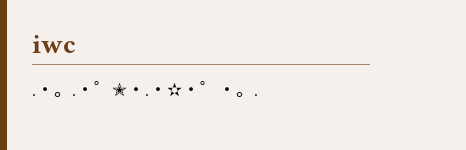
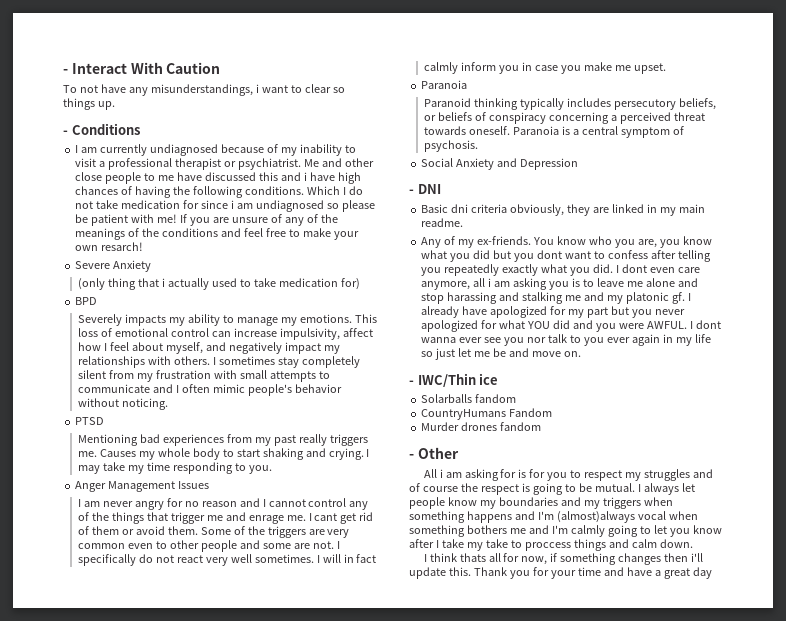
- iwc
- .・。.・゜✭・.・✫・゜・。.
+ - Interact With Caution
+ To not have any misunderstandings, i want to clear so things up.
+ - Conditions
+ I am currently undiagnosed because of my inability to visit a professional therapist or psychiatrist. Me and other close people to me have discussed this and i have high chances of having the following conditions. Which I do not take medication for since i am undiagnosed so please be patient with me! If you are unsure of any of the meanings of the conditions and feel free to make your own resarch!
+ Severe Anxiety
+ (only thing that i actually used to take medication for)
+ BPD
+ Severely impacts my ability to manage my emotions. This loss of emotional control can increase impulsivity, affect how I feel about myself, and negatively impact my relationships with others. I sometimes stay completely silent from my frustration with small attempts to communicate and I often mimic people's behavior without noticing.
+ PTSD
+ Mentioning bad experiences from my past really triggers me. Causes my whole body to start shaking and crying. I may take my time responding to you.
+ Anger Management Issues
+ I am never angry for no reason and I cannot control any of the things that trigger me and enrage me. I cant get rid of them or avoid them. Some of the triggers are very common even to other people and some are not. I specifically do not react very well sometimes. I will in fact calmly inform you in case you make me upset.
+ Paranoia
+ Paranoid thinking typically includes persecutory beliefs, or beliefs of conspiracy concerning a perceived threat towards oneself. Paranoia is a central symptom of psychosis.
+ Social Anxiety and Depression
+ - DNI
+ Basic dni criteria obviously, they are linked in my main readme.
+ Any of my ex-friends. You know who you are, you know what you did but you dont want to confess after telling you repeatedly exactly what you did. I dont even care anymore, all i am asking you is to leave me alone and stop harassing and stalking me and my platonic gf. I already have apologized for my part but you never apologized for what YOU did and you were AWFUL. I dont wanna ever see you nor talk to you ever again in my life so just let me be and move on.
+ - IWC/Thin ice
+ Solarballs fandom
+ CountryHumans Fandom
+ Murder drones fandom
+ - Other
+ All i am asking for is for you to respect my struggles and of course the respect is going to be mutual. I always let people know my boundaries and my triggers when something happens and I'm (almost)always vocal when something bothers me and I'm calmly going to let you know after I take my take to proccess things and calm down.
+ I think thats all for now, if something changes then i'll update this. Thank you for your time and have a great day

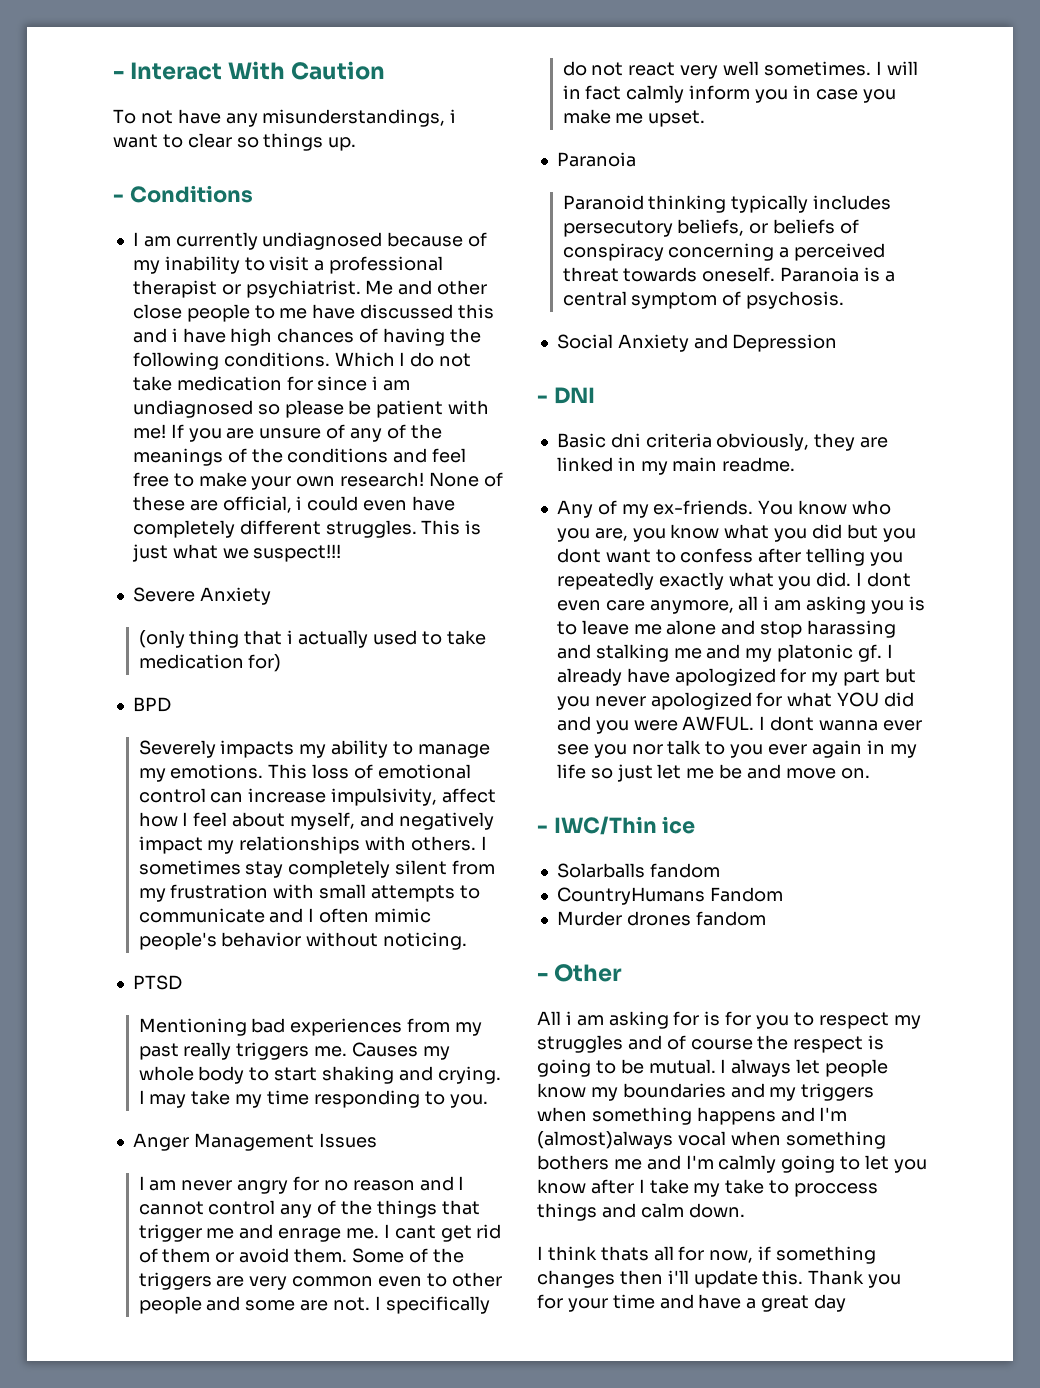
- If you are unsure of any of the meanings of the conditions and feel free to make your own resarch!
+ If you are unsure of any of the meanings of the conditions and feel free to make your own research! None of these are official, i could even have completely different struggles. This is just what we suspect!!!

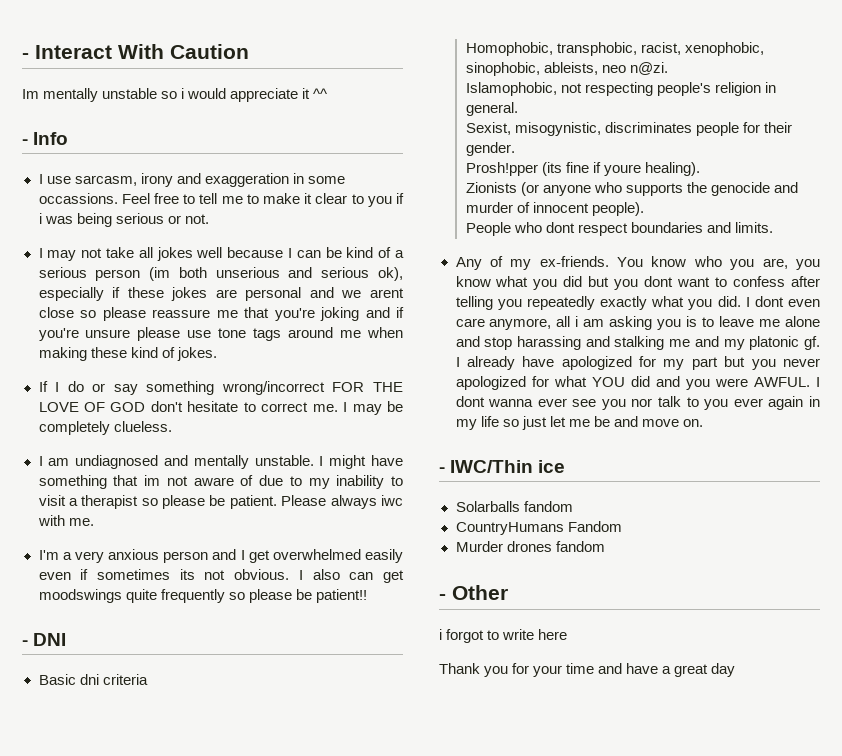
- To not have any misunderstandings, i want to clear so things up.
- - Conditions
- I am currently undiagnosed because of my inability to visit a professional therapist or psychiatrist. Me and other close people to me have discussed this and i have high chances of having the following conditions. Which I do not take medication for since i am undiagnosed so please be patient with me! If you are unsure of any of the meanings of the conditions and feel free to make your own research! None of these are official, i could even have completely different struggles. This is just what we suspect!!!
- Severe Anxiety
- (only thing that i actually used to take medication for)
- BPD
- Severely impacts my ability to manage my emotions. This loss of emotional control can increase impulsivity, affect how I feel about myself, and negatively impact my relationships with others. I sometimes stay completely silent from my frustration with small attempts to communicate and I often mimic people's behavior without noticing.
- PTSD
- Mentioning bad experiences from my past really triggers me. Causes my whole body to start shaking and crying. I may take my time responding to you.
- Anger Management Issues
- I am never angry for no reason and I cannot control any of the things that trigger me and enrage me. I cant get rid of them or avoid them. Some of the triggers are very common even to other people and some are not. I specifically do not react very well sometimes. I will in fact calmly inform you in case you make me upset.
- Paranoia
- Paranoid thinking typically includes persecutory beliefs, or beliefs of conspiracy concerning a perceived threat towards oneself. Paranoia is a central symptom of psychosis.
- Social Anxiety and Depression
+ Im mentally unstable so i would appreciate it ^^
+ - Info
+ I use sarcasm, irony and exaggeration in some occassions. Feel free to tell me to make it clear to you if i was being serious or not.
+ I may not take all jokes well because I can be kind of a serious person (im both unserious and serious ok), especially if these jokes are personal and we arent close so please reassure me that you're joking and if you're unsure please use tone tags around me when making these kind of jokes.
+ If I do or say something wrong/incorrect FOR THE LOVE OF GOD don't hesitate to correct me. I may be completely clueless.
+ I am undiagnosed and mentally unstable. I might have something that im not aware of due to my inability to visit a therapist so please be patient. Please always iwc with me.
+ I'm a very anxious person and I get overwhelmed easily even if sometimes its not obvious. I also can get moodswings quite frequently so please be patient!!
- Basic dni criteria obviously, they are linked in my main readme.
+ Basic dni criteria
+ Homophobic, transphobic, racist, xenophobic, sinophobic, ableists, neo n@zi.
+ Islamophobic, not respecting people's religion in general.
+ Sexist, misogynistic, discriminates people for their gender.
+ Prosh!pper (its fine if youre healing).
+ Zionists (or anyone who supports the genocide and murder of innocent people).
+ People who dont respect boundaries and limits.
- All i am asking for is for you to respect my struggles and of course the respect is going to be mutual. I always let people know my boundaries and my triggers when something happens and I'm (almost)always vocal when something bothers me and I'm calmly going to let you know after I take my take to proccess things and calm down.
- I think thats all for now, if something changes then i'll update this. Thank you for your time and have a great day
+ i forgot to write here
+ Thank you for your time and have a great day

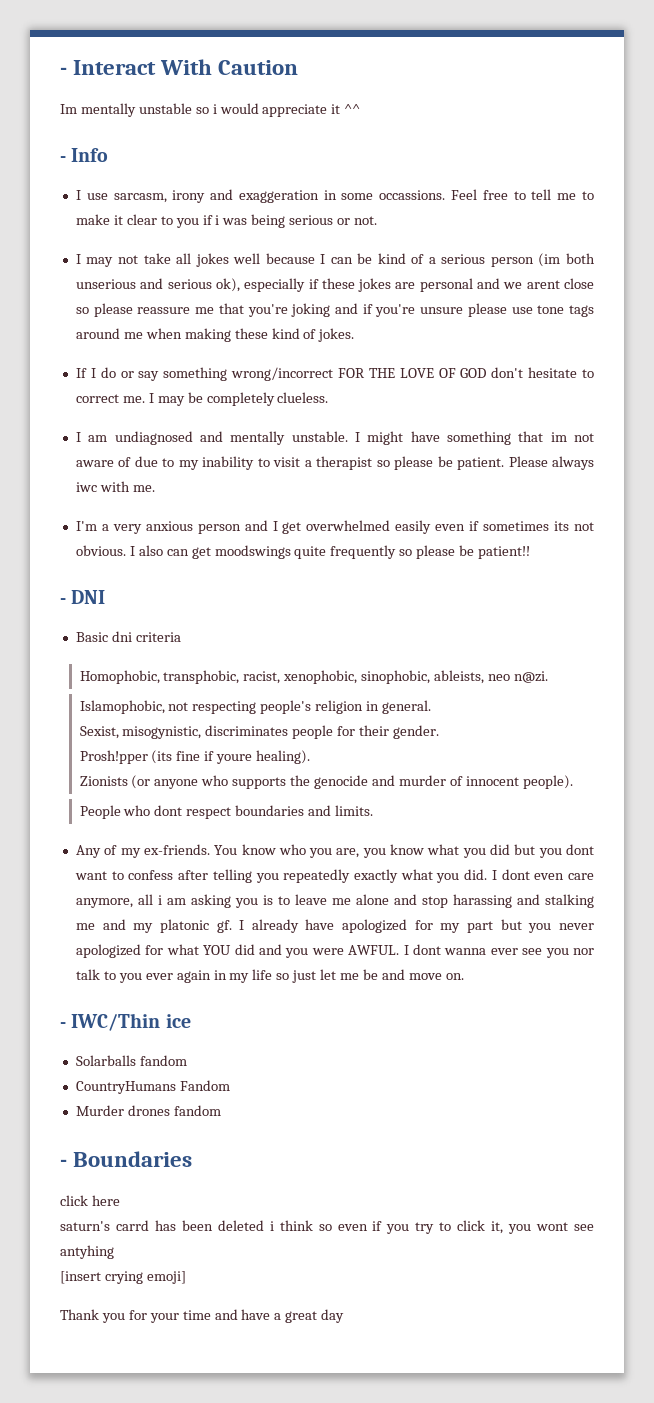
- - Other
- i forgot to write here
+ - Boundaries
+ click here
+ saturn's carrd has been deleted i think so even if you try to click it, you wont see antyhing
+ [insert crying emoji]

